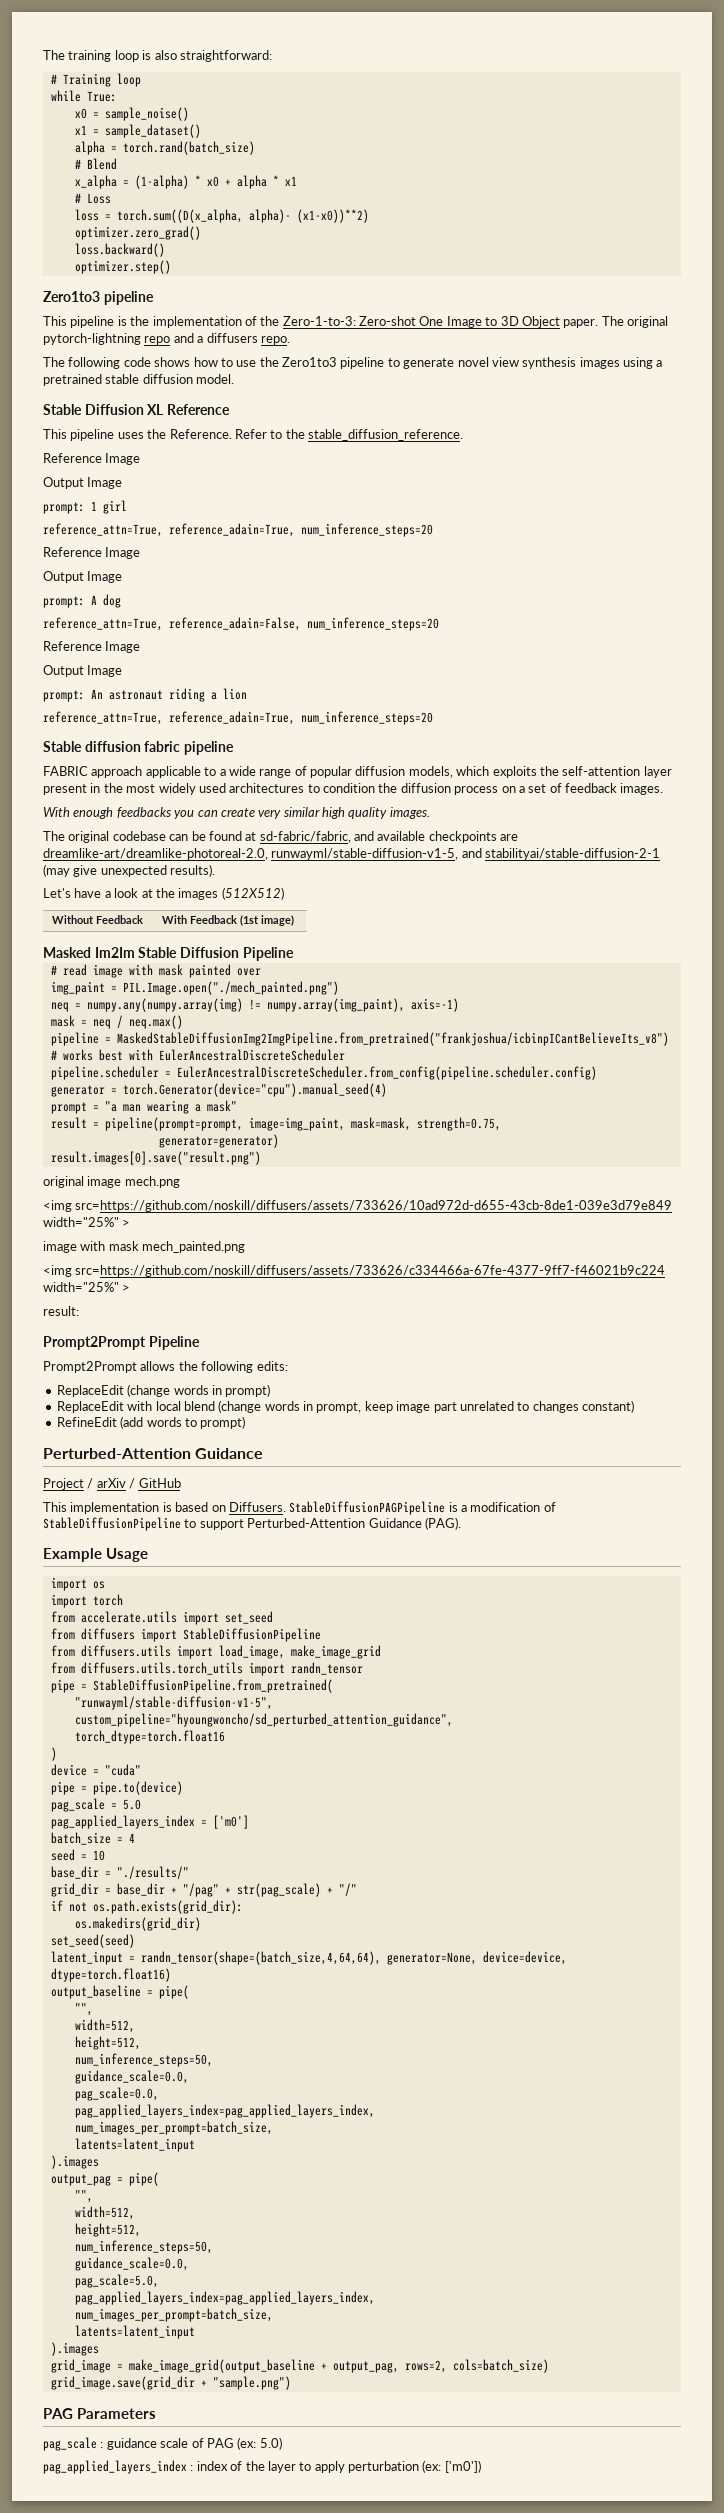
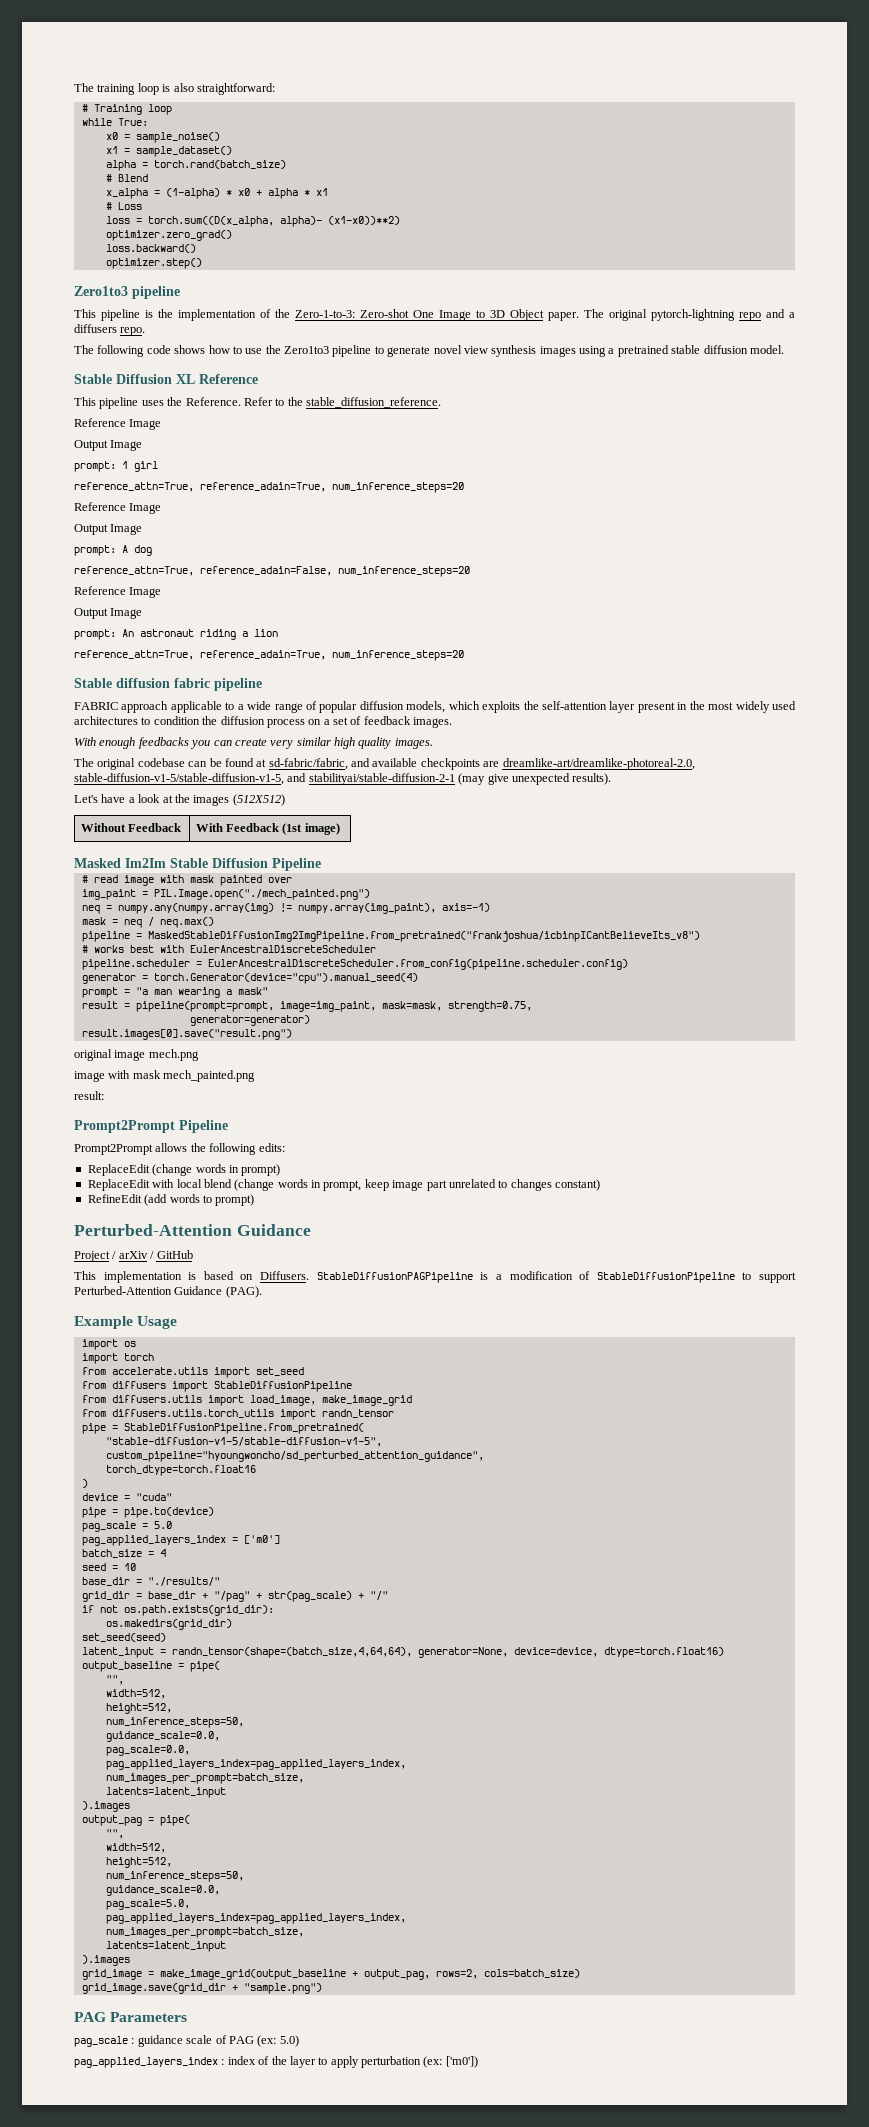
- The original codebase can be found at sd-fabric/fabric, and available checkpoints are dreamlike-art/dreamlike-photoreal-2.0, runwayml/stable-diffusion-v1-5, and stabilityai/stable-diffusion-2-1 (may give unexpected results).
+ The original codebase can be found at sd-fabric/fabric, and available checkpoints are dreamlike-art/dreamlike-photoreal-2.0, stable-diffusion-v1-5/stable-diffusion-v1-5, and stabilityai/stable-diffusion-2-1 (may give unexpected results).
- <img src=https://github.com/noskill/diffusers/assets/733626/10ad972d-d655-43cb-8de1-039e3d79e849 width="25%" >
- <img src=https://github.com/noskill/diffusers/assets/733626/c334466a-67fe-4377-9ff7-f46021b9c224 width="25%" >
- "runwayml/stable-diffusion-v1-5",
+ "stable-diffusion-v1-5/stable-diffusion-v1-5",

